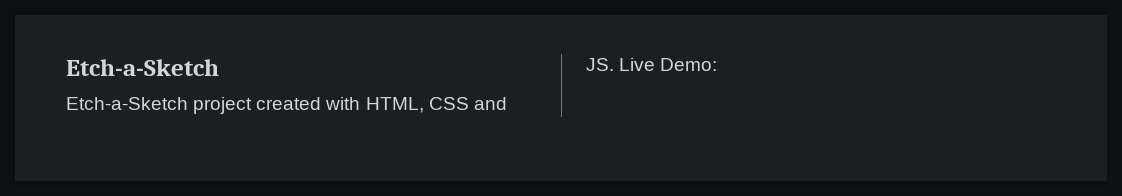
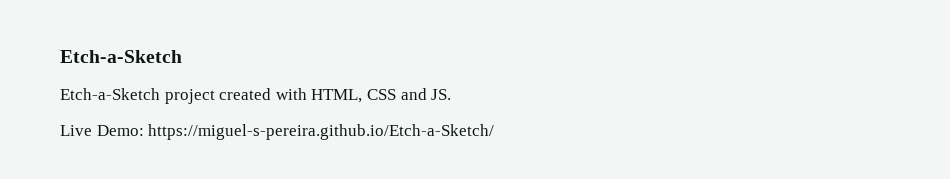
- Etch-a-Sketch project created with HTML, CSS and JS. Live Demo:
+ Etch-a-Sketch project created with HTML, CSS and JS.
+ Live Demo: https://miguel-s-pereira.github.io/Etch-a-Sketch/

